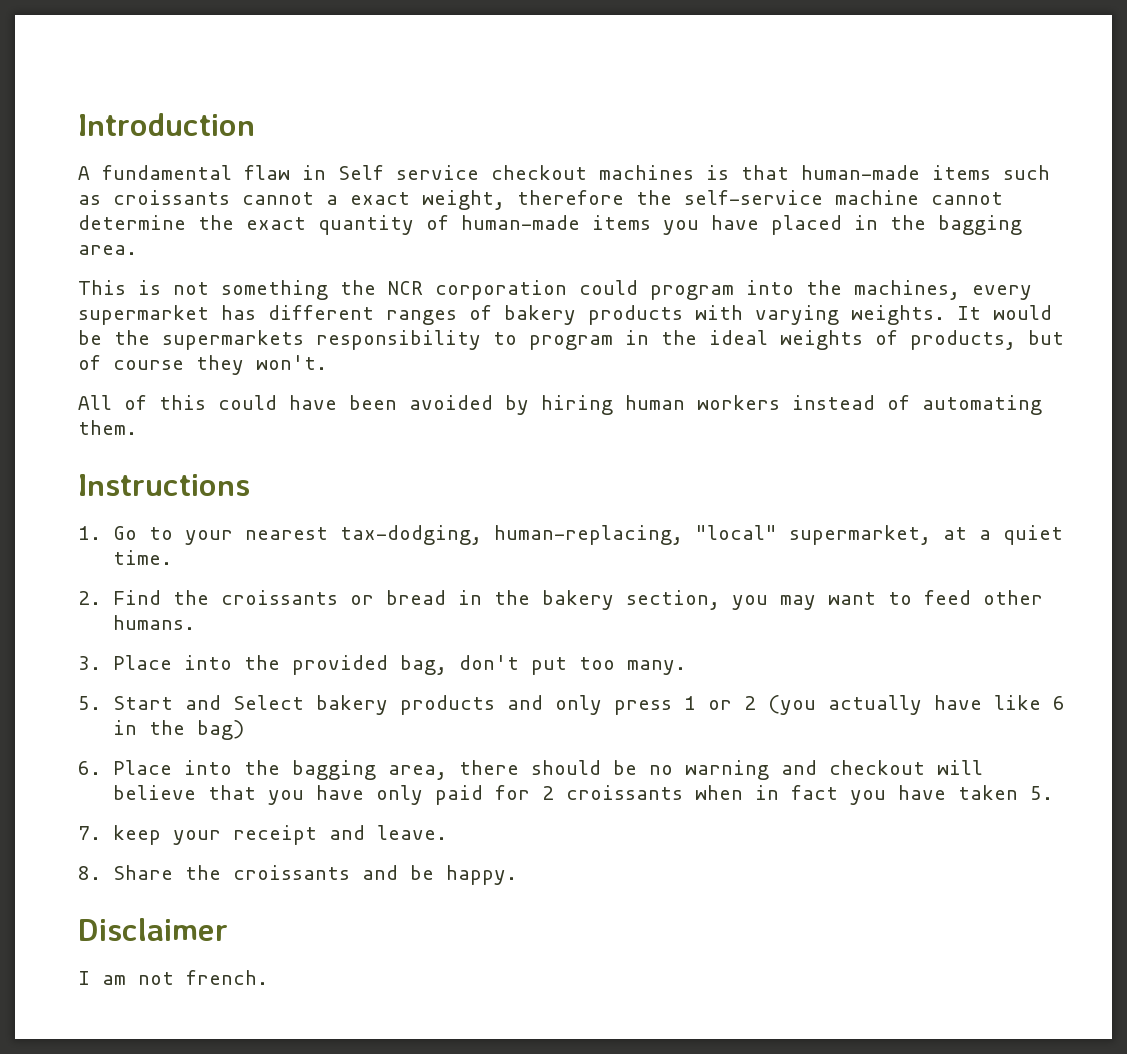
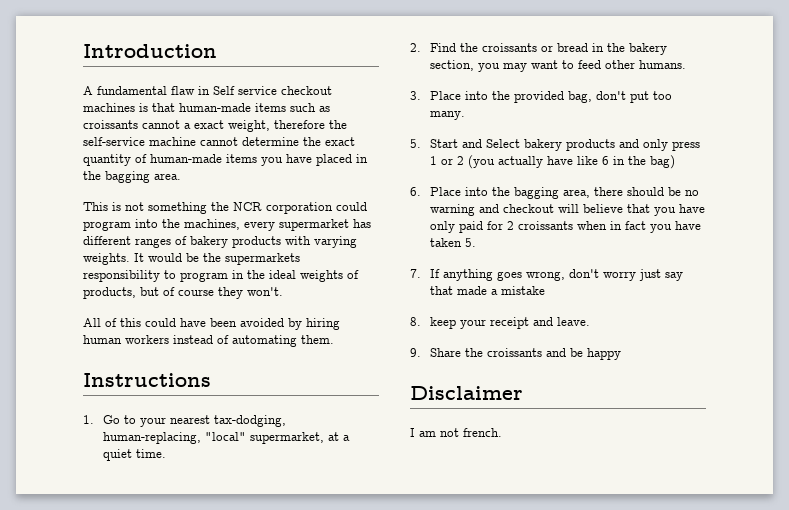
- 7. keep your receipt and leave.
+ 7. If anything goes wrong, don't worry just say that made a mistake
+ 8. keep your receipt and leave.
- 8. Share the croissants and be happy.
+ 9. Share the croissants and be happy

